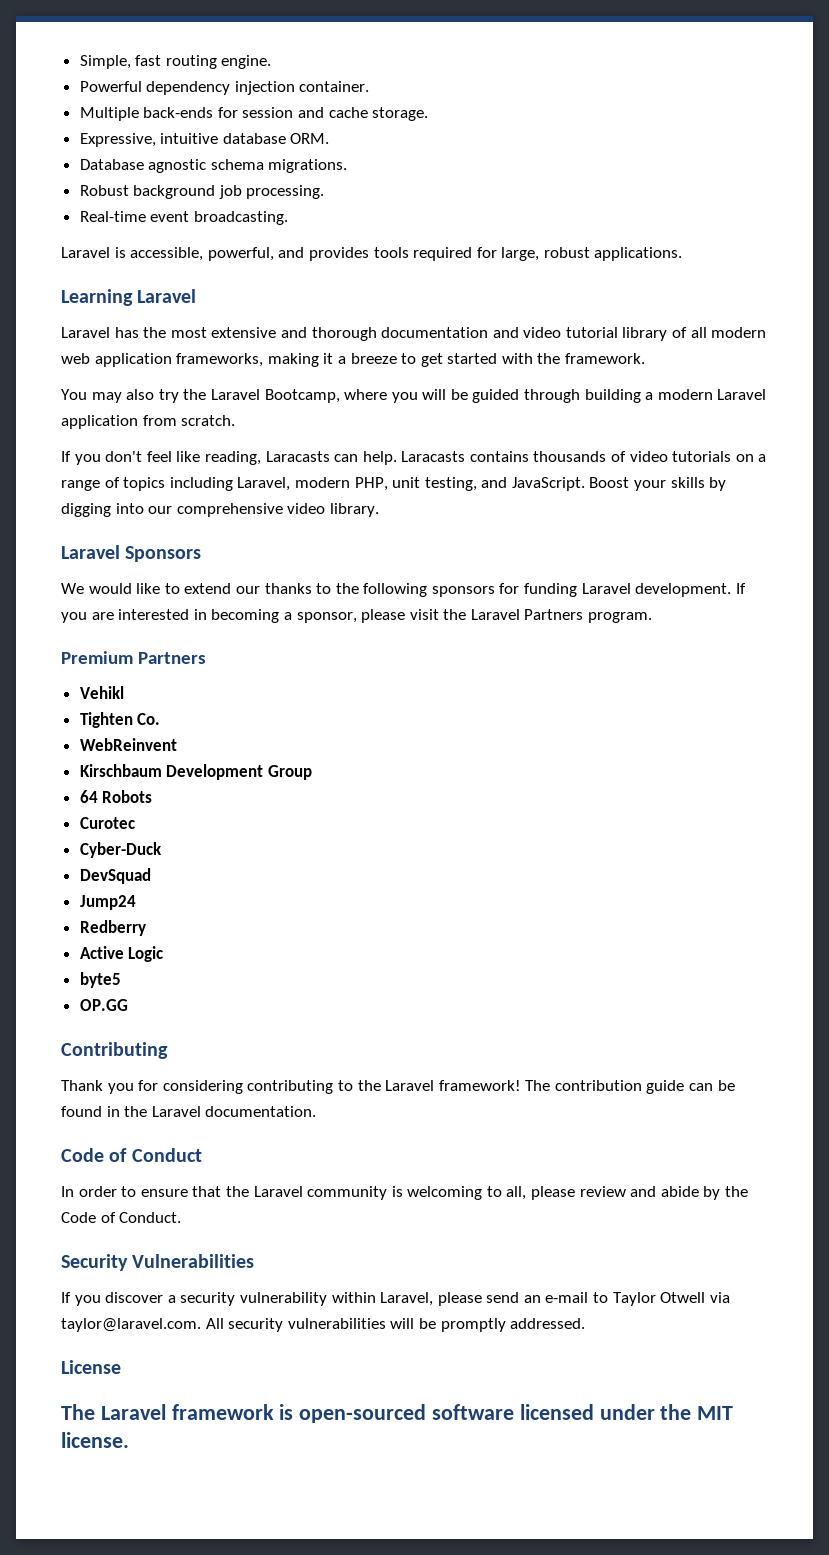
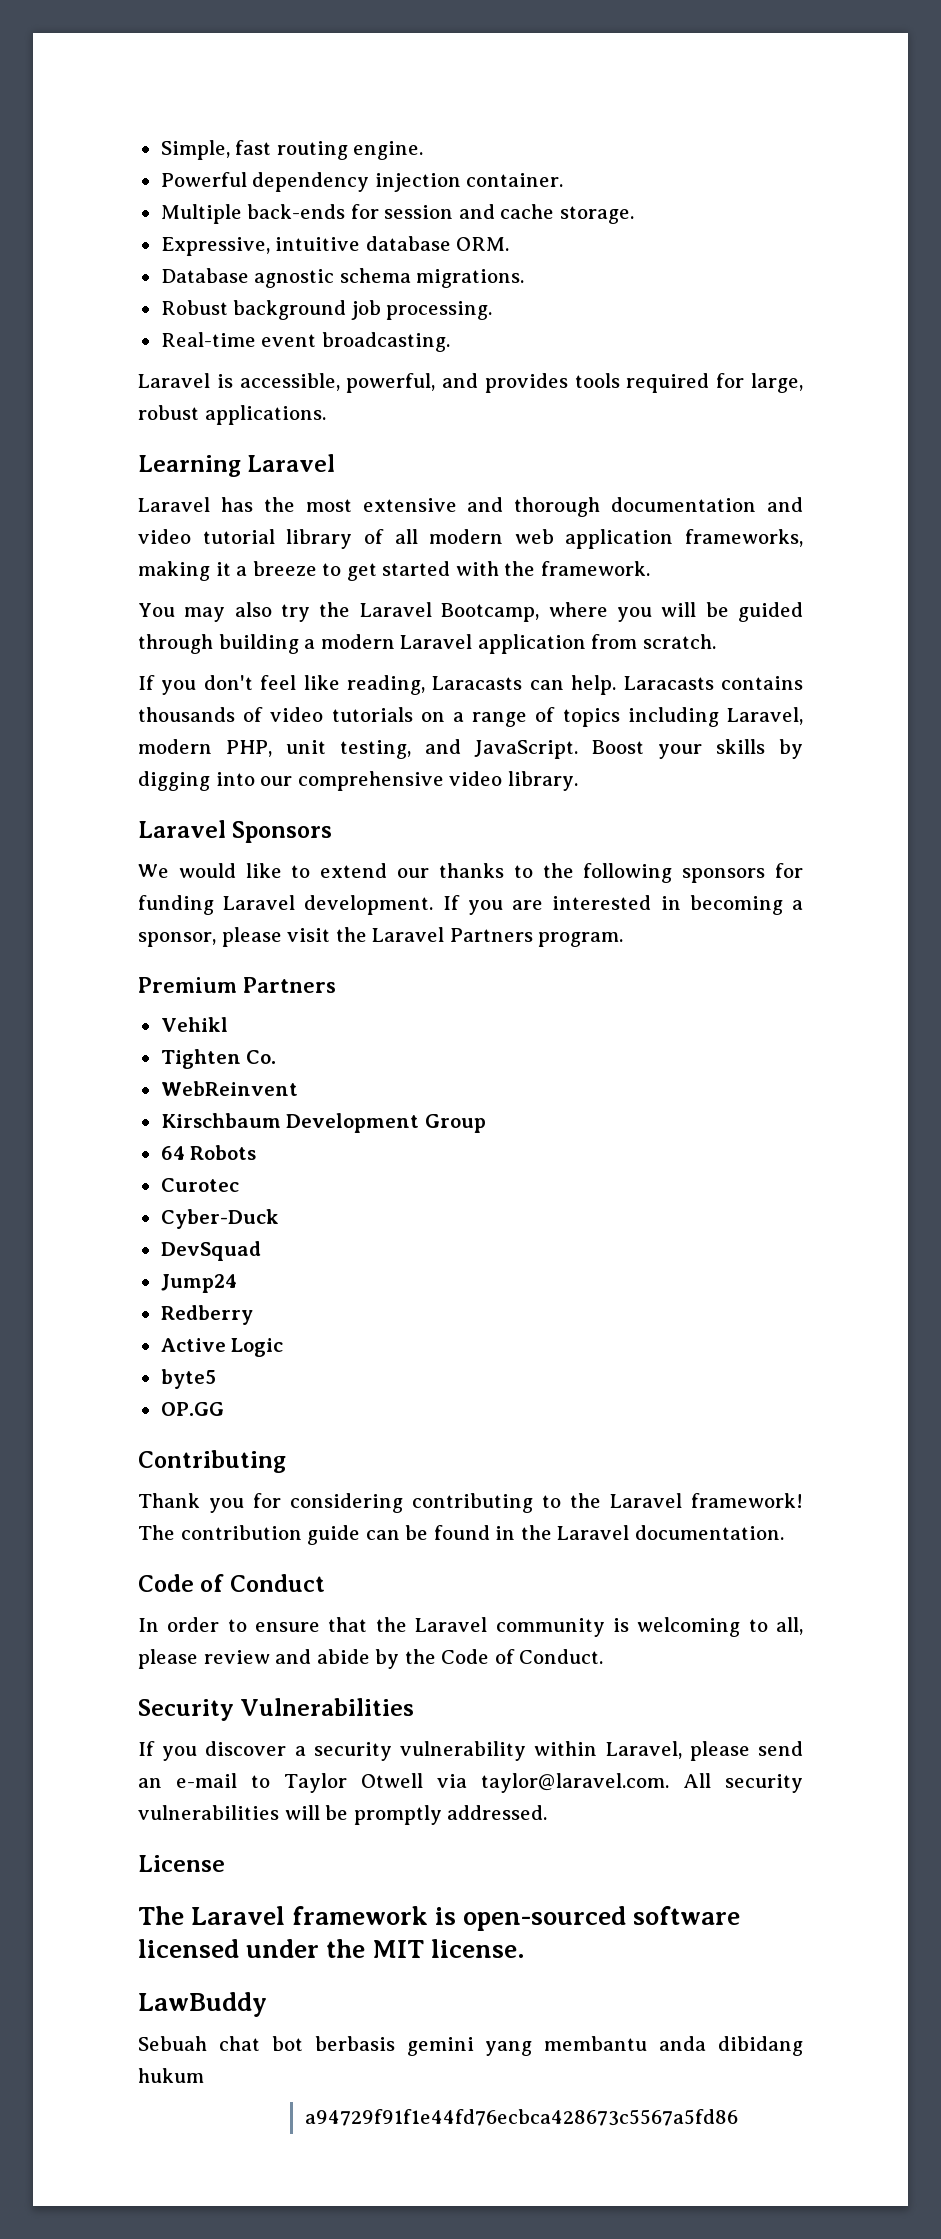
+ LawBuddy
+ Sebuah chat bot berbasis gemini yang membantu anda dibidang hukum
+ a94729f91f1e44fd76ecbca428673c5567a5fd86

